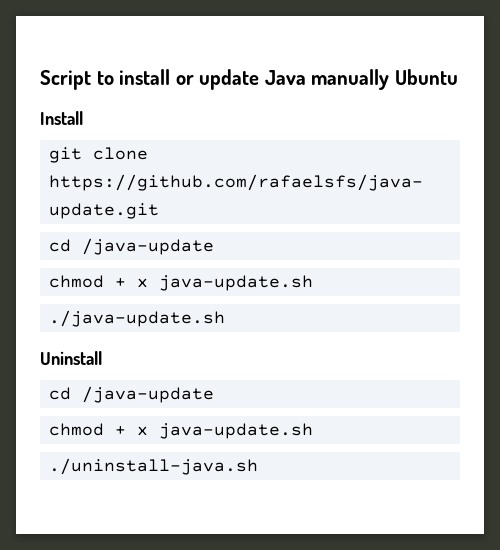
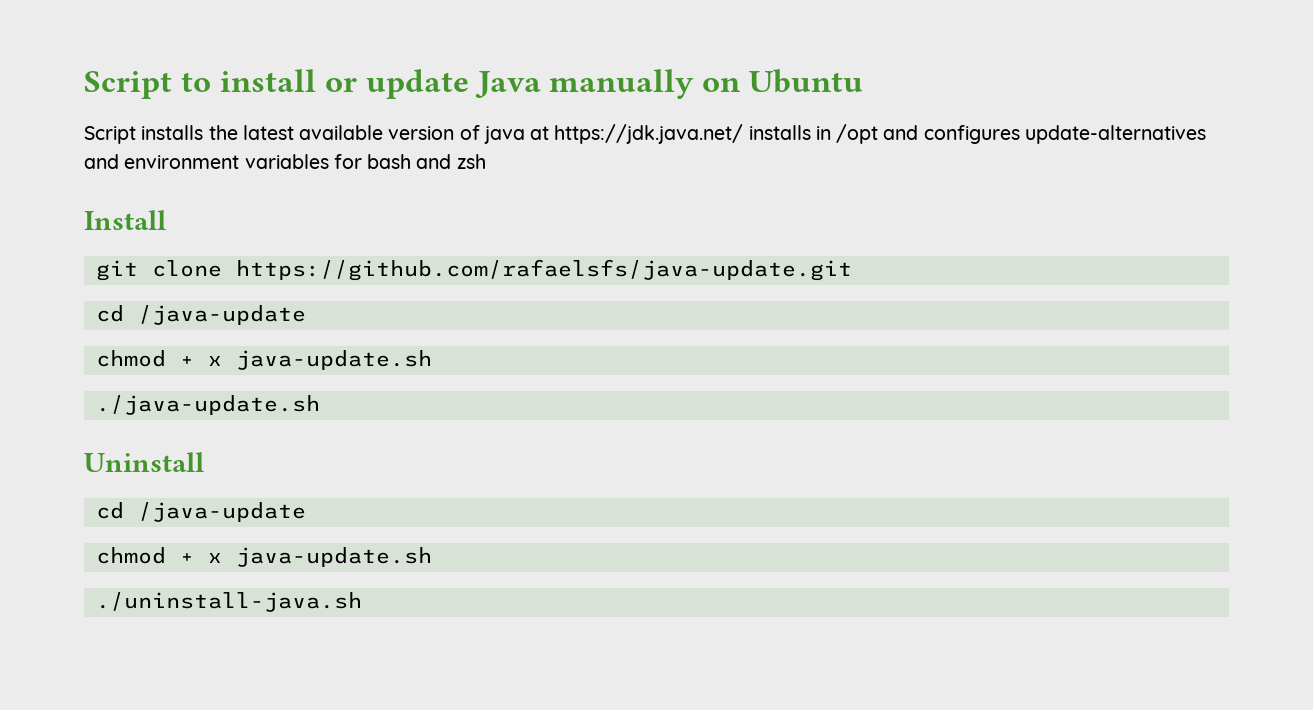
- Script to install or update Java manually Ubuntu
+ Script to install or update Java manually on Ubuntu
+ Script installs the latest available version of java at https://jdk.java.net/ installs in /opt and configures update-alternatives and environment variables for bash and zsh

